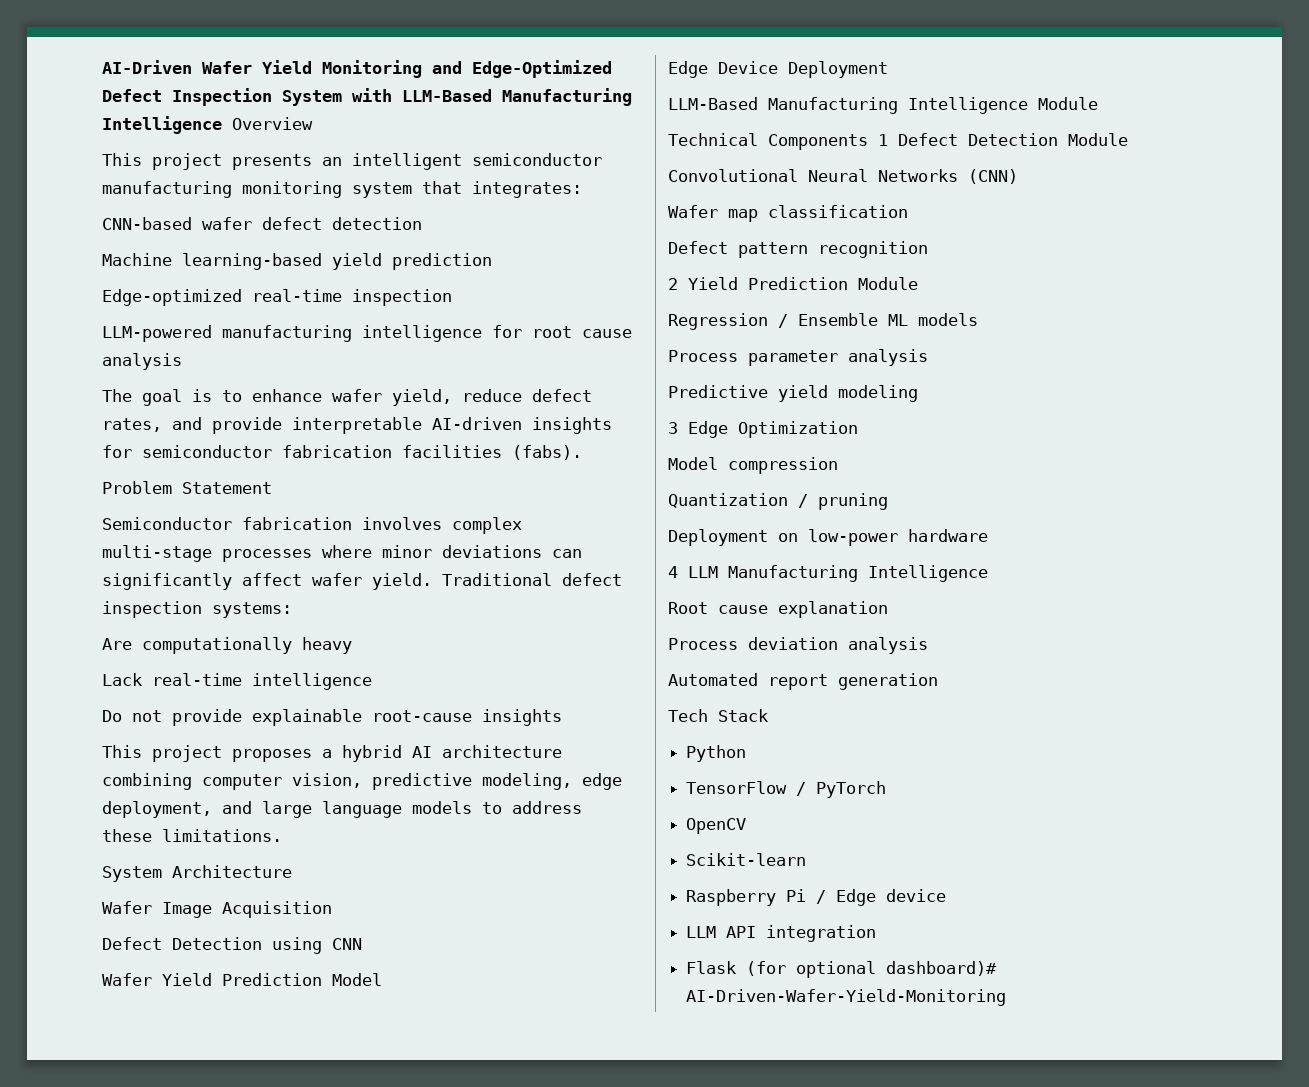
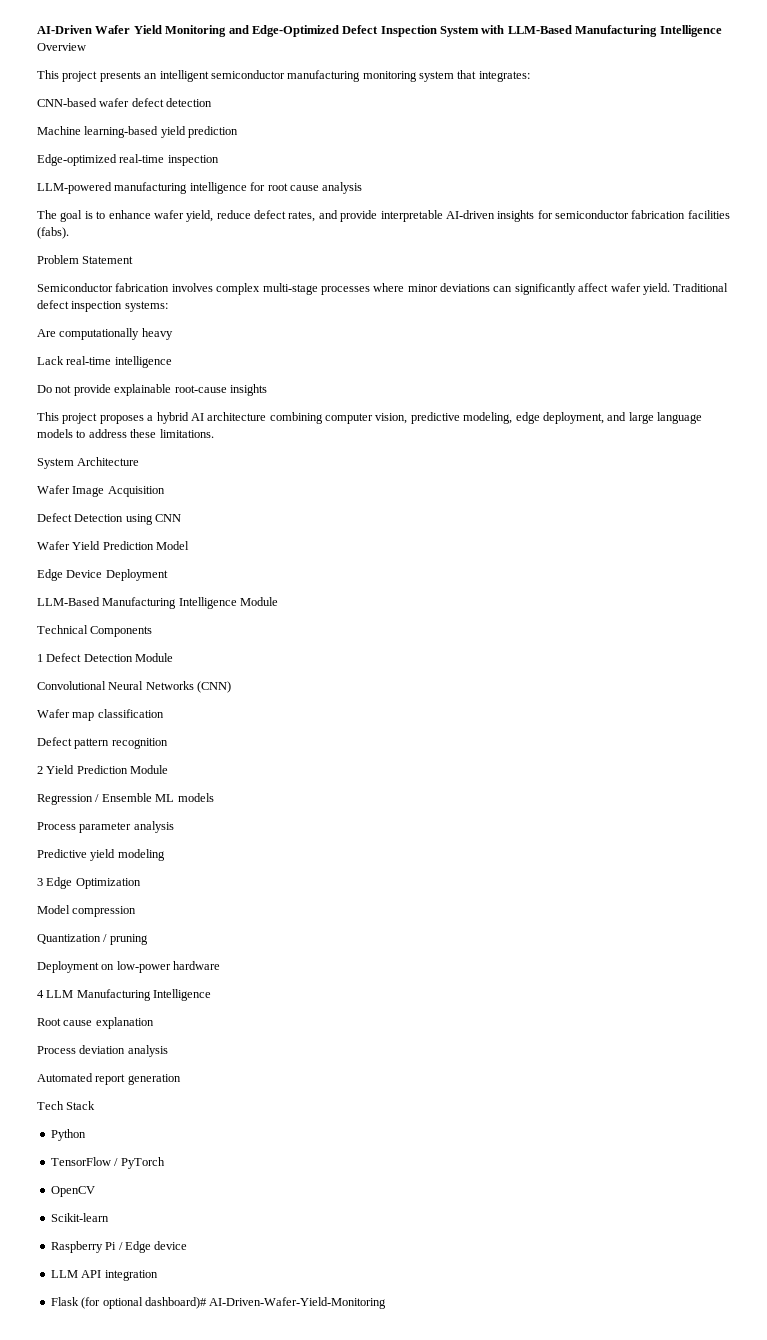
- Technical Components 1 Defect Detection Module
+ Technical Components
+ 1 Defect Detection Module

